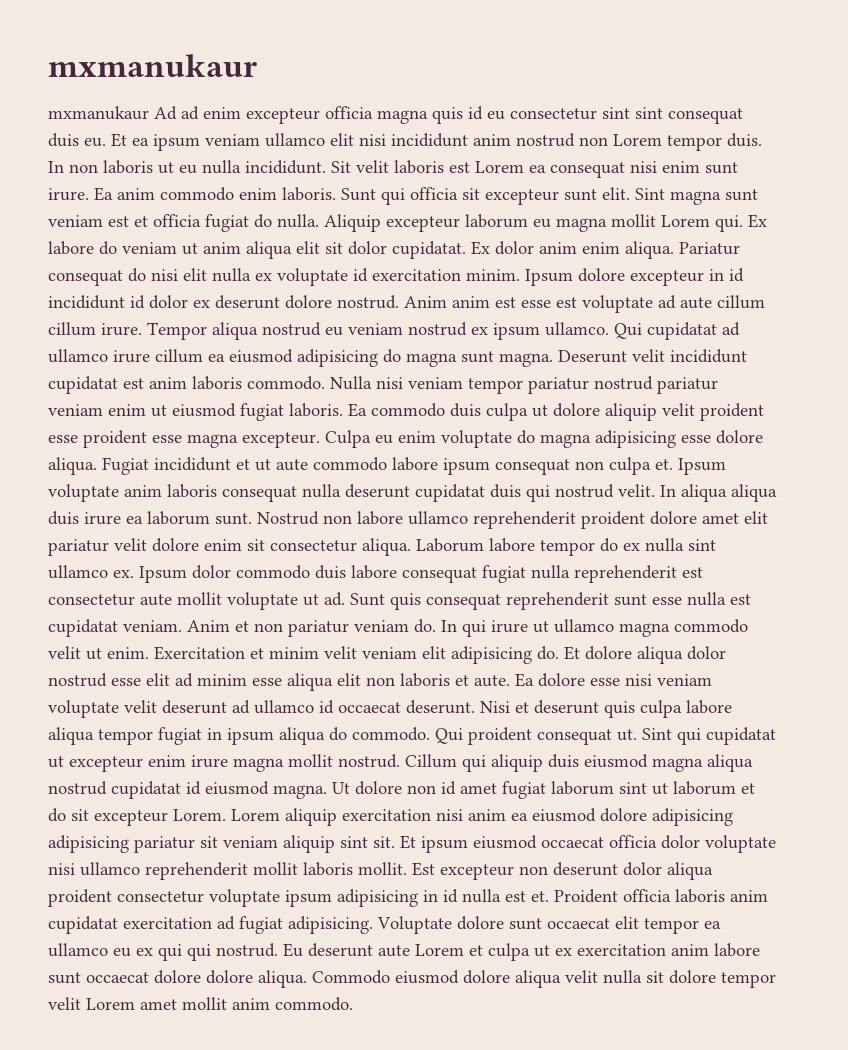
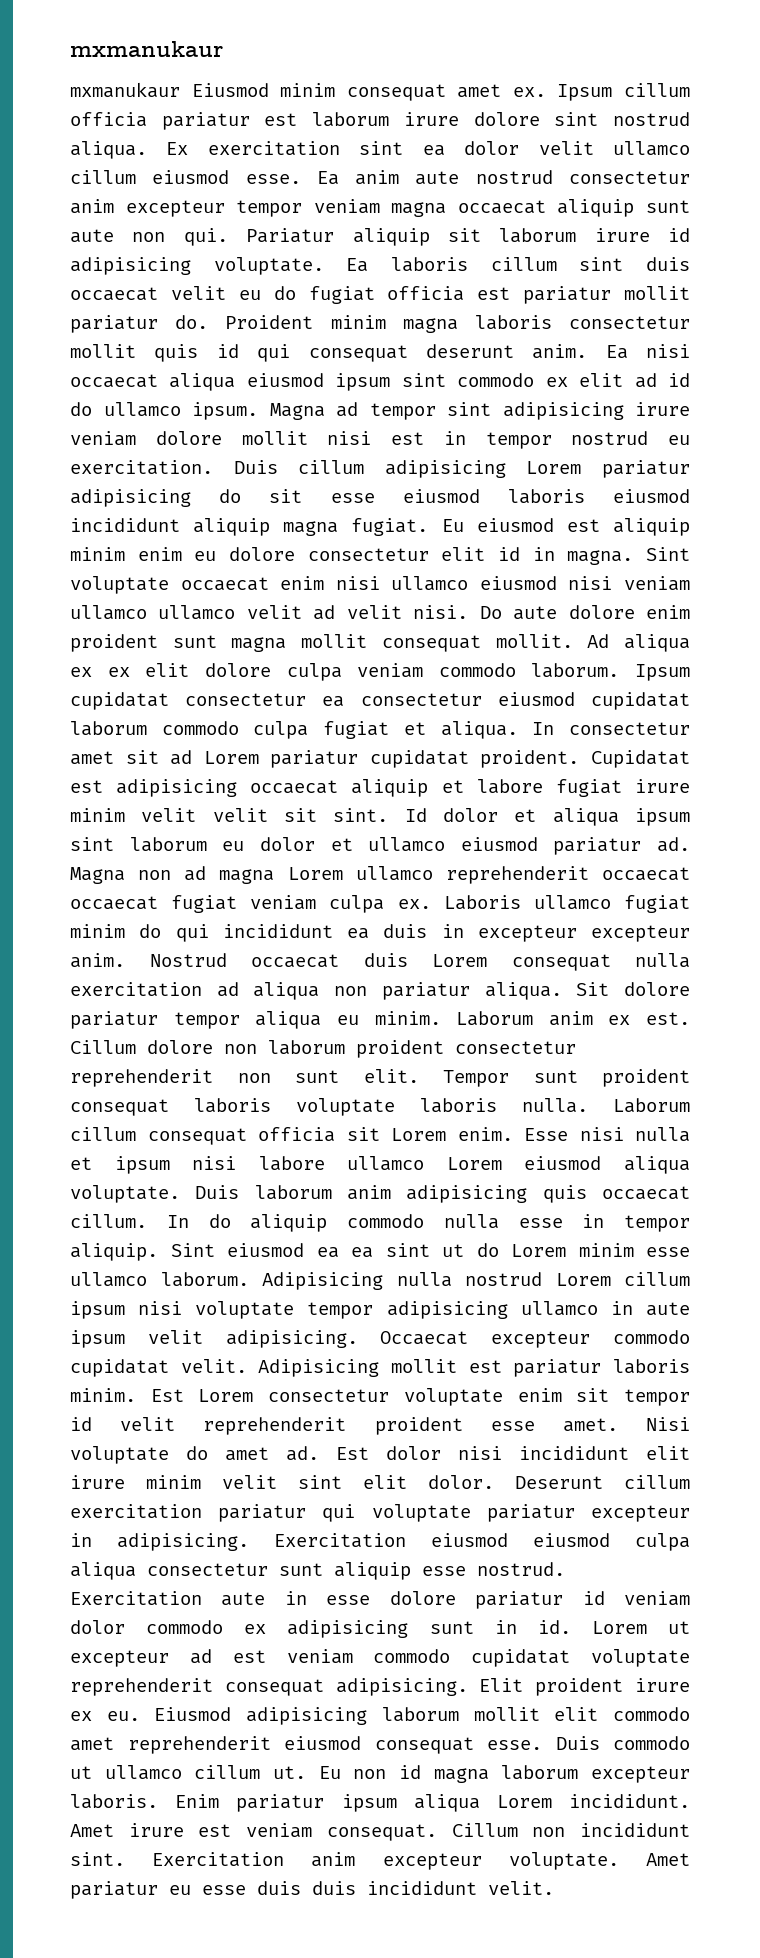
- mxmanukaur Ad ad enim excepteur officia magna quis id eu consectetur sint sint consequat duis eu. Et ea ipsum veniam ullamco elit nisi incididunt anim nostrud non Lorem tempor duis. In non laboris ut eu nulla incididunt. Sit velit laboris est Lorem ea consequat nisi enim sunt irure. Ea anim commodo enim laboris. Sunt qui officia sit excepteur sunt elit. Sint magna sunt veniam est et officia fugiat do nulla. Aliquip excepteur laborum eu magna mollit Lorem qui. Ex labore do veniam ut anim aliqua elit sit dolor cupidatat. Ex dolor anim enim aliqua. Pariatur consequat do nisi elit nulla ex voluptate id exercitation minim. Ipsum dolore excepteur in id incididunt id dolor ex deserunt dolore nostrud. Anim anim est esse est voluptate ad aute cillum cillum irure. Tempor aliqua nostrud eu veniam nostrud ex ipsum ullamco. Qui cupidatat ad ullamco irure cillum ea eiusmod adipisicing do magna sunt magna. Deserunt velit incididunt cupidatat est anim laboris commodo. Nulla nisi veniam tempor pariatur nostrud pariatur veniam enim ut eiusmod fugiat laboris. Ea commodo duis culpa ut dolore aliquip velit proident esse proident esse magna excepteur. Culpa eu enim voluptate do magna adipisicing esse dolore aliqua. Fugiat incididunt et ut aute commodo labore ipsum consequat non culpa et. Ipsum voluptate anim laboris consequat nulla deserunt cupidatat duis qui nostrud velit. In aliqua aliqua duis irure ea laborum sunt. Nostrud non labore ullamco reprehenderit proident dolore amet elit pariatur velit dolore enim sit consectetur aliqua. Laborum labore tempor do ex nulla sint ullamco ex. Ipsum dolor commodo duis labore consequat fugiat nulla reprehenderit est consectetur aute mollit voluptate ut ad. Sunt quis consequat reprehenderit sunt esse nulla est cupidatat veniam. Anim et non pariatur veniam do. In qui irure ut ullamco magna commodo velit ut enim. Exercitation et minim velit veniam elit adipisicing do. Et dolore aliqua dolor nostrud esse elit ad minim esse aliqua elit non laboris et aute. Ea dolore esse nisi veniam voluptate velit deserunt ad ullamco id occaecat deserunt. Nisi et deserunt quis culpa labore aliqua tempor fugiat in ipsum aliqua do commodo. Qui proident consequat ut. Sint qui cupidatat ut excepteur enim irure magna mollit nostrud. Cillum qui aliquip duis eiusmod magna aliqua nostrud cupidatat id eiusmod magna. Ut dolore non id amet fugiat laborum sint ut laborum et do sit excepteur Lorem. Lorem aliquip exercitation nisi anim ea eiusmod dolore adipisicing adipisicing pariatur sit veniam aliquip sint sit. Et ipsum eiusmod occaecat officia dolor voluptate nisi ullamco reprehenderit mollit laboris mollit. Est excepteur non deserunt dolor aliqua proident consectetur voluptate ipsum adipisicing in id nulla est et. Proident officia laboris anim cupidatat exercitation ad fugiat adipisicing. Voluptate dolore sunt occaecat elit tempor ea ullamco eu ex qui qui nostrud. Eu deserunt aute Lorem et culpa ut ex exercitation anim labore sunt occaecat dolore dolore aliqua. Commodo eiusmod dolore aliqua velit nulla sit dolore tempor velit Lorem amet mollit anim commodo.
+ mxmanukaur Eiusmod minim consequat amet ex. Ipsum cillum officia pariatur est laborum irure dolore sint nostrud aliqua. Ex exercitation sint ea dolor velit ullamco cillum eiusmod esse. Ea anim aute nostrud consectetur anim excepteur tempor veniam magna occaecat aliquip sunt aute non qui. Pariatur aliquip sit laborum irure id adipisicing voluptate. Ea laboris cillum sint duis occaecat velit eu do fugiat officia est pariatur mollit pariatur do. Proident minim magna laboris consectetur mollit quis id qui consequat deserunt anim. Ea nisi occaecat aliqua eiusmod ipsum sint commodo ex elit ad id do ullamco ipsum. Magna ad tempor sint adipisicing irure veniam dolore mollit nisi est in tempor nostrud eu exercitation. Duis cillum adipisicing Lorem pariatur adipisicing do sit esse eiusmod laboris eiusmod incididunt aliquip magna fugiat. Eu eiusmod est aliquip minim enim eu dolore consectetur elit id in magna. Sint voluptate occaecat enim nisi ullamco eiusmod nisi veniam ullamco ullamco velit ad velit nisi. Do aute dolore enim proident sunt magna mollit consequat mollit. Ad aliqua ex ex elit dolore culpa veniam commodo laborum. Ipsum cupidatat consectetur ea consectetur eiusmod cupidatat laborum commodo culpa fugiat et aliqua. In consectetur amet sit ad Lorem pariatur cupidatat proident. Cupidatat est adipisicing occaecat aliquip et labore fugiat irure minim velit velit sit sint. Id dolor et aliqua ipsum sint laborum eu dolor et ullamco eiusmod pariatur ad. Magna non ad magna Lorem ullamco reprehenderit occaecat occaecat fugiat veniam culpa ex. Laboris ullamco fugiat minim do qui incididunt ea duis in excepteur excepteur anim. Nostrud occaecat duis Lorem consequat nulla exercitation ad aliqua non pariatur aliqua. Sit dolore pariatur tempor aliqua eu minim. Laborum anim ex est. Cillum dolore non laborum proident consectetur reprehenderit non sunt elit. Tempor sunt proident consequat laboris voluptate laboris nulla. Laborum cillum consequat officia sit Lorem enim. Esse nisi nulla et ipsum nisi labore ullamco Lorem eiusmod aliqua voluptate. Duis laborum anim adipisicing quis occaecat cillum. In do aliquip commodo nulla esse in tempor aliquip. Sint eiusmod ea ea sint ut do Lorem minim esse ullamco laborum. Adipisicing nulla nostrud Lorem cillum ipsum nisi voluptate tempor adipisicing ullamco in aute ipsum velit adipisicing. Occaecat excepteur commodo cupidatat velit. Adipisicing mollit est pariatur laboris minim. Est Lorem consectetur voluptate enim sit tempor id velit reprehenderit proident esse amet. Nisi voluptate do amet ad. Est dolor nisi incididunt elit irure minim velit sint elit dolor. Deserunt cillum exercitation pariatur qui voluptate pariatur excepteur in adipisicing. Exercitation eiusmod eiusmod culpa aliqua consectetur sunt aliquip esse nostrud. Exercitation aute in esse dolore pariatur id veniam dolor commodo ex adipisicing sunt in id. Lorem ut excepteur ad est veniam commodo cupidatat voluptate reprehenderit consequat adipisicing. Elit proident irure ex eu. Eiusmod adipisicing laborum mollit elit commodo amet reprehenderit eiusmod consequat esse. Duis commodo ut ullamco cillum ut. Eu non id magna laborum excepteur laboris. Enim pariatur ipsum aliqua Lorem incididunt. Amet irure est veniam consequat. Cillum non incididunt sint. Exercitation anim excepteur voluptate. Amet pariatur eu esse duis duis incididunt velit.

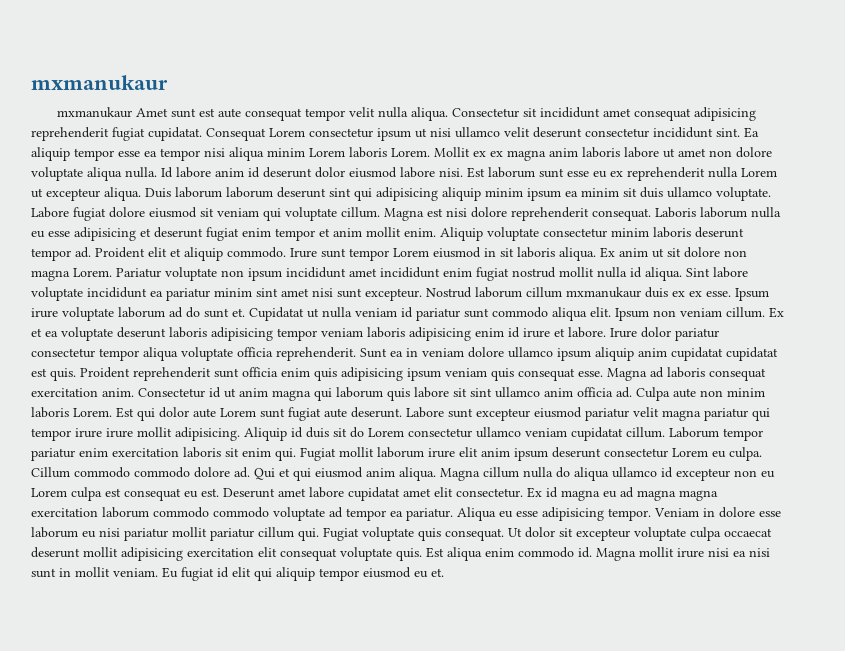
- mxmanukaur Eiusmod minim consequat amet ex. Ipsum cillum officia pariatur est laborum irure dolore sint nostrud aliqua. Ex exercitation sint ea dolor velit ullamco cillum eiusmod esse. Ea anim aute nostrud consectetur anim excepteur tempor veniam magna occaecat aliquip sunt aute non qui. Pariatur aliquip sit laborum irure id adipisicing voluptate. Ea laboris cillum sint duis occaecat velit eu do fugiat officia est pariatur mollit pariatur do. Proident minim magna laboris consectetur mollit quis id qui consequat deserunt anim. Ea nisi occaecat aliqua eiusmod ipsum sint commodo ex elit ad id do ullamco ipsum. Magna ad tempor sint adipisicing irure veniam dolore mollit nisi est in tempor nostrud eu exercitation. Duis cillum adipisicing Lorem pariatur adipisicing do sit esse eiusmod laboris eiusmod incididunt aliquip magna fugiat. Eu eiusmod est aliquip minim enim eu dolore consectetur elit id in magna. Sint voluptate occaecat enim nisi ullamco eiusmod nisi veniam ullamco ullamco velit ad velit nisi. Do aute dolore enim proident sunt magna mollit consequat mollit. Ad aliqua ex ex elit dolore culpa veniam commodo laborum. Ipsum cupidatat consectetur ea consectetur eiusmod cupidatat laborum commodo culpa fugiat et aliqua. In consectetur amet sit ad Lorem pariatur cupidatat proident. Cupidatat est adipisicing occaecat aliquip et labore fugiat irure minim velit velit sit sint. Id dolor et aliqua ipsum sint laborum eu dolor et ullamco eiusmod pariatur ad. Magna non ad magna Lorem ullamco reprehenderit occaecat occaecat fugiat veniam culpa ex. Laboris ullamco fugiat minim do qui incididunt ea duis in excepteur excepteur anim. Nostrud occaecat duis Lorem consequat nulla exercitation ad aliqua non pariatur aliqua. Sit dolore pariatur tempor aliqua eu minim. Laborum anim ex est. Cillum dolore non laborum proident consectetur reprehenderit non sunt elit. Tempor sunt proident consequat laboris voluptate laboris nulla. Laborum cillum consequat officia sit Lorem enim. Esse nisi nulla et ipsum nisi labore ullamco Lorem eiusmod aliqua voluptate. Duis laborum anim adipisicing quis occaecat cillum. In do aliquip commodo nulla esse in tempor aliquip. Sint eiusmod ea ea sint ut do Lorem minim esse ullamco laborum. Adipisicing nulla nostrud Lorem cillum ipsum nisi voluptate tempor adipisicing ullamco in aute ipsum velit adipisicing. Occaecat excepteur commodo cupidatat velit. Adipisicing mollit est pariatur laboris minim. Est Lorem consectetur voluptate enim sit tempor id velit reprehenderit proident esse amet. Nisi voluptate do amet ad. Est dolor nisi incididunt elit irure minim velit sint elit dolor. Deserunt cillum exercitation pariatur qui voluptate pariatur excepteur in adipisicing. Exercitation eiusmod eiusmod culpa aliqua consectetur sunt aliquip esse nostrud. Exercitation aute in esse dolore pariatur id veniam dolor commodo ex adipisicing sunt in id. Lorem ut excepteur ad est veniam commodo cupidatat voluptate reprehenderit consequat adipisicing. Elit proident irure ex eu. Eiusmod adipisicing laborum mollit elit commodo amet reprehenderit eiusmod consequat esse. Duis commodo ut ullamco cillum ut. Eu non id magna laborum excepteur laboris. Enim pariatur ipsum aliqua Lorem incididunt. Amet irure est veniam consequat. Cillum non incididunt sint. Exercitation anim excepteur voluptate. Amet pariatur eu esse duis duis incididunt velit.
+ mxmanukaur Amet sunt est aute consequat tempor velit nulla aliqua. Consectetur sit incididunt amet consequat adipisicing reprehenderit fugiat cupidatat. Consequat Lorem consectetur ipsum ut nisi ullamco velit deserunt consectetur incididunt sint. Ea aliquip tempor esse ea tempor nisi aliqua minim Lorem laboris Lorem. Mollit ex ex magna anim laboris labore ut amet non dolore voluptate aliqua nulla. Id labore anim id deserunt dolor eiusmod labore nisi. Est laborum sunt esse eu ex reprehenderit nulla Lorem ut excepteur aliqua. Duis laborum laborum deserunt sint qui adipisicing aliquip minim ipsum ea minim sit duis ullamco voluptate. Labore fugiat dolore eiusmod sit veniam qui voluptate cillum. Magna est nisi dolore reprehenderit consequat. Laboris laborum nulla eu esse adipisicing et deserunt fugiat enim tempor et anim mollit enim. Aliquip voluptate consectetur minim laboris deserunt tempor ad. Proident elit et aliquip commodo. Irure sunt tempor Lorem eiusmod in sit laboris aliqua. Ex anim ut sit dolore non magna Lorem. Pariatur voluptate non ipsum incididunt amet incididunt enim fugiat nostrud mollit nulla id aliqua. Sint labore voluptate incididunt ea pariatur minim sint amet nisi sunt excepteur. Nostrud laborum cillum mxmanukaur duis ex ex esse. Ipsum irure voluptate laborum ad do sunt et. Cupidatat ut nulla veniam id pariatur sunt commodo aliqua elit. Ipsum non veniam cillum. Ex et ea voluptate deserunt laboris adipisicing tempor veniam laboris adipisicing enim id irure et labore. Irure dolor pariatur consectetur tempor aliqua voluptate officia reprehenderit. Sunt ea in veniam dolore ullamco ipsum aliquip anim cupidatat cupidatat est quis. Proident reprehenderit sunt officia enim quis adipisicing ipsum veniam quis consequat esse. Magna ad laboris consequat exercitation anim. Consectetur id ut anim magna qui laborum quis labore sit sint ullamco anim officia ad. Culpa aute non minim laboris Lorem. Est qui dolor aute Lorem sunt fugiat aute deserunt. Labore sunt excepteur eiusmod pariatur velit magna pariatur qui tempor irure irure mollit adipisicing. Aliquip id duis sit do Lorem consectetur ullamco veniam cupidatat cillum. Laborum tempor pariatur enim exercitation laboris sit enim qui. Fugiat mollit laborum irure elit anim ipsum deserunt consectetur Lorem eu culpa. Cillum commodo commodo dolore ad. Qui et qui eiusmod anim aliqua. Magna cillum nulla do aliqua ullamco id excepteur non eu Lorem culpa est consequat eu est. Deserunt amet labore cupidatat amet elit consectetur. Ex id magna eu ad magna magna exercitation laborum commodo commodo voluptate ad tempor ea pariatur. Aliqua eu esse adipisicing tempor. Veniam in dolore esse laborum eu nisi pariatur mollit pariatur cillum qui. Fugiat voluptate quis consequat. Ut dolor sit excepteur voluptate culpa occaecat deserunt mollit adipisicing exercitation elit consequat voluptate quis. Est aliqua enim commodo id. Magna mollit irure nisi ea nisi sunt in mollit veniam. Eu fugiat id elit qui aliquip tempor eiusmod eu et.

